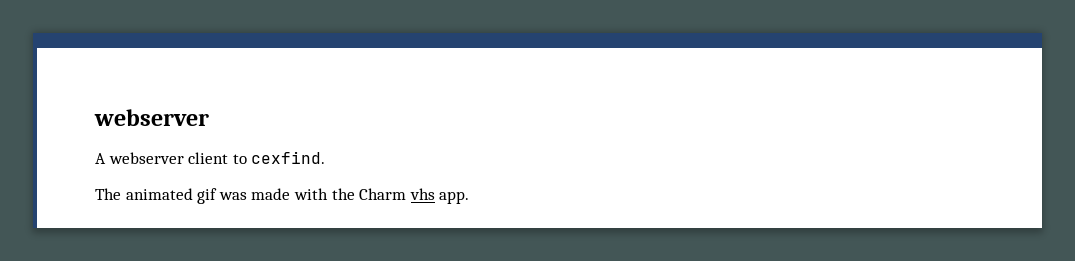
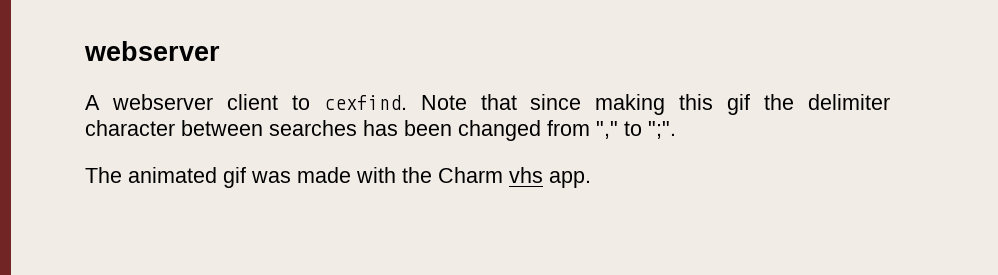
+ Note that since making this gif the delimiter character between searches has been changed from "," to ";".

